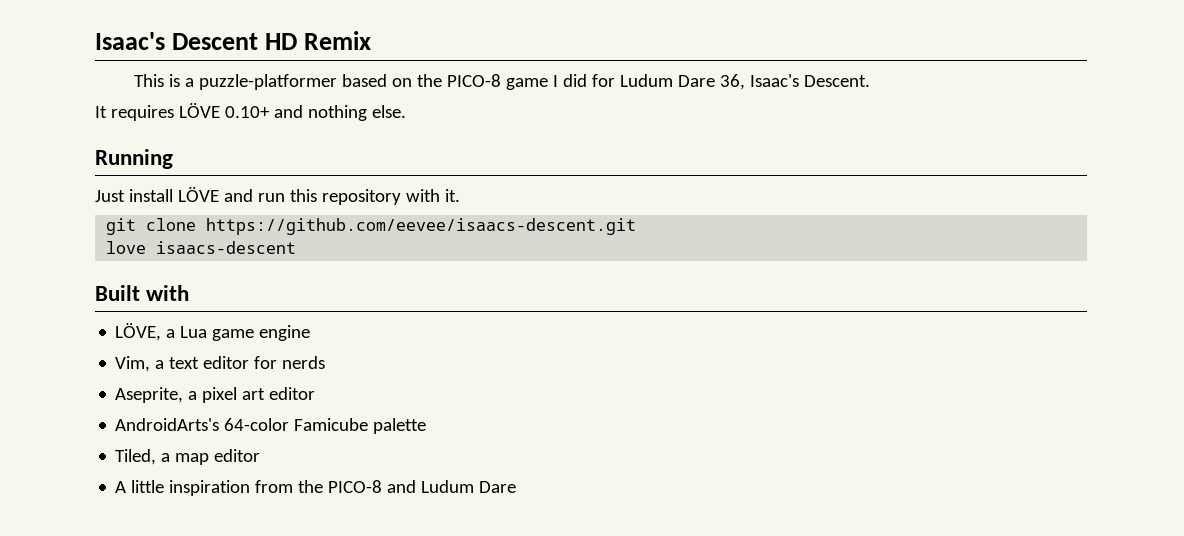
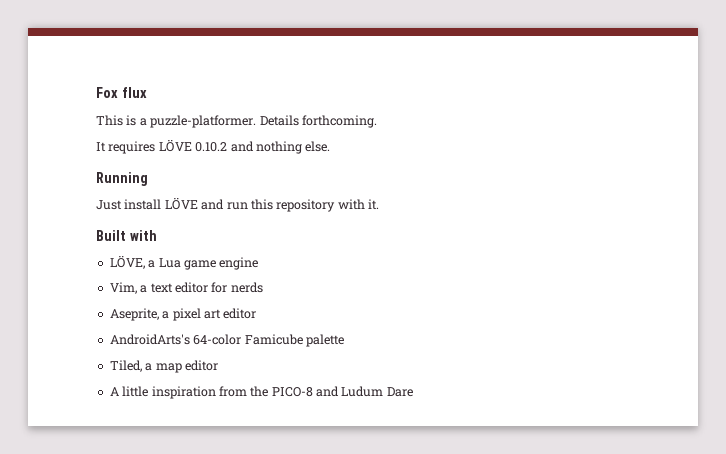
- Isaac's Descent HD Remix
+ Fox flux
- This is a puzzle-platformer based on the PICO-8 game I did for Ludum Dare 36, Isaac's Descent.
+ This is a puzzle-platformer. Details forthcoming.
- It requires LÖVE 0.10+ and nothing else.
+ It requires LÖVE 0.10.2 and nothing else.
- git clone https://github.com/eevee/isaacs-descent.git
- love isaacs-descent

